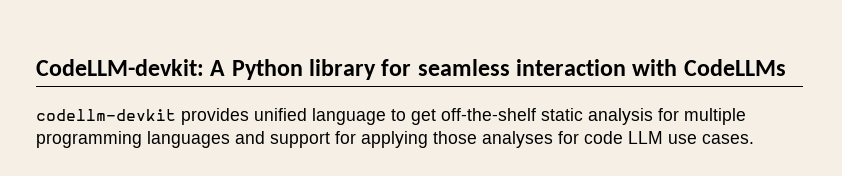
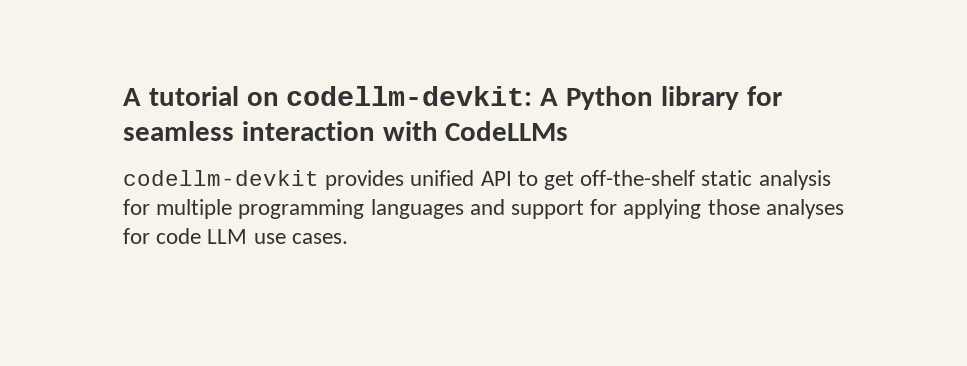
- CodeLLM-devkit: A Python library for seamless interaction with CodeLLMs
+ A tutorial on codellm-devkit: A Python library for seamless interaction with CodeLLMs
- codellm-devkit provides unified language to get off-the-shelf static analysis for multiple programming languages and support for applying those analyses for code LLM use cases.
+ codellm-devkit provides unified API to get off-the-shelf static analysis for multiple programming languages and support for applying those analyses for code LLM use cases.

